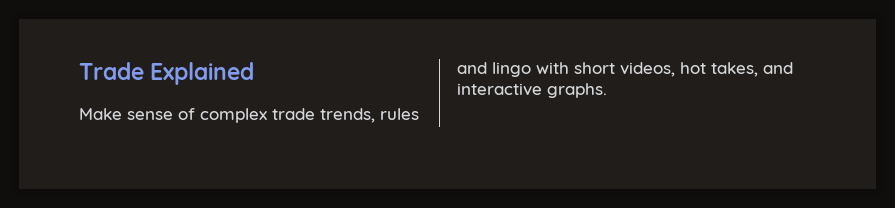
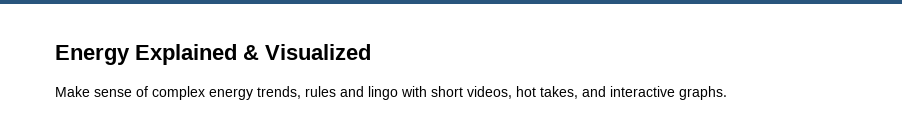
- Trade Explained
+ Energy Explained & Visualized
- Make sense of complex trade trends, rules and lingo with short videos, hot takes, and interactive graphs.
+ Make sense of complex energy trends, rules and lingo with short videos, hot takes, and interactive graphs.

